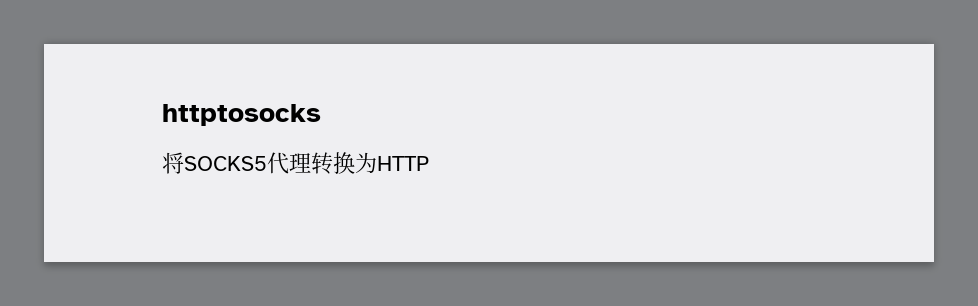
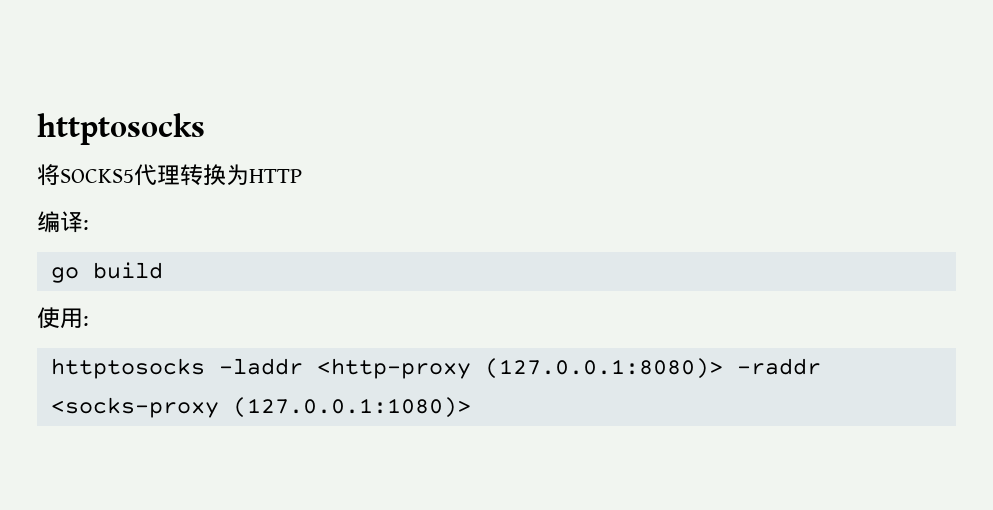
+ 编译:
+ go build
+ 使用:
+ httptosocks -laddr <http-proxy (127.0.0.1:8080)> -raddr <socks-proxy (127.0.0.1:1080)>

